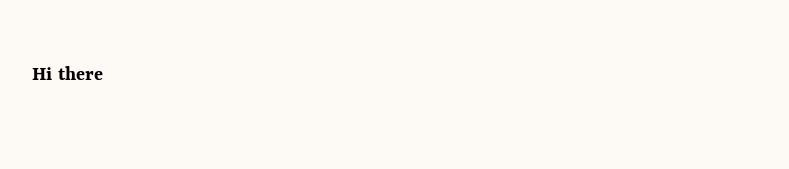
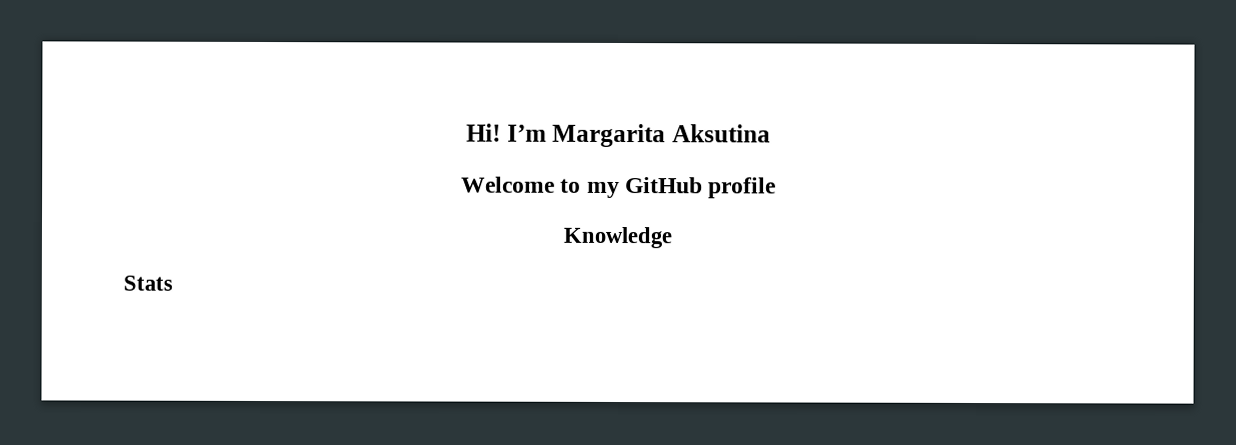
- Hi there
+ Hi! I’m Margarita Aksutina
+ Welcome to my GitHub profile
+ Knowledge
+ Stats

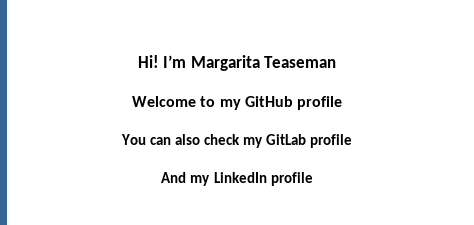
- I’m Margarita Aksutina
+ I’m Margarita Teaseman
- Knowledge
- Stats
+ You can also check my GitLab profile
+ And my LinkedIn profile

